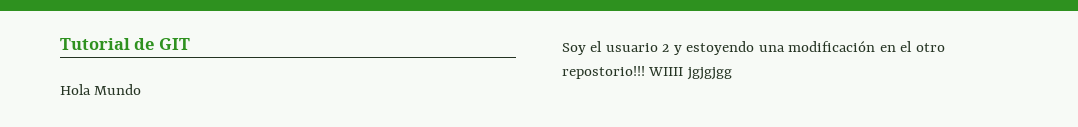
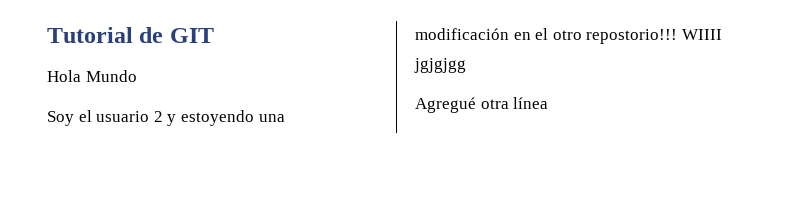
+ Agregué otra línea

